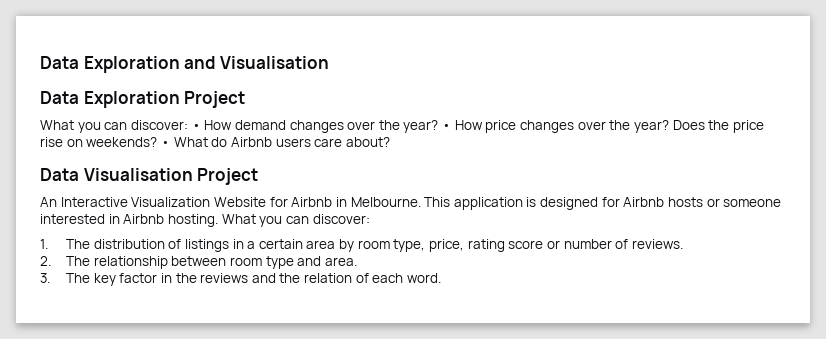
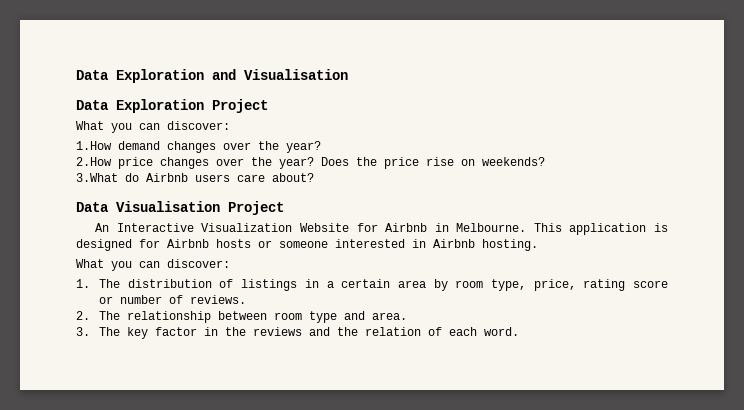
  Data Exploration Project
- What you can discover: • How demand changes over the year? • How price changes over the year?
+ What you can discover:
+ 1.How demand changes over the year?
+ 2.How price changes over the year?
- Does the price rise on weekends? • What do Airbnb users care about?
+ Does the price rise on weekends?
+ 3.What do Airbnb users care about?
- This application is designed for Airbnb hosts or someone interested in Airbnb hosting. What you can discover:
+ This application is designed for Airbnb hosts or someone interested in Airbnb hosting.
+ What you can discover:

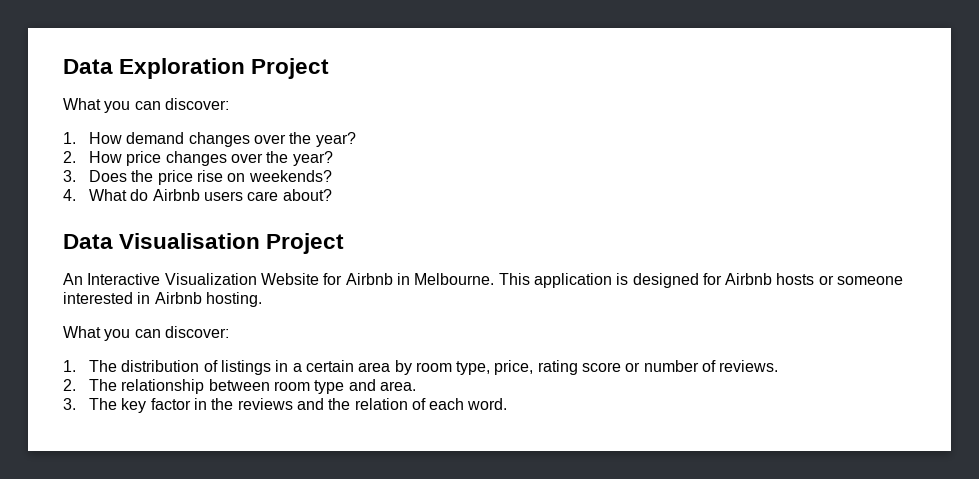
- Data Exploration and Visualisation
- 1.How demand changes over the year?
+ 1. How demand changes over the year?
- 2.How price changes over the year? Does the price rise on weekends?
+ 2. How price changes over the year?
+ 3. Does the price rise on weekends?
- 3.What do Airbnb users care about?
+ 4. What do Airbnb users care about?

